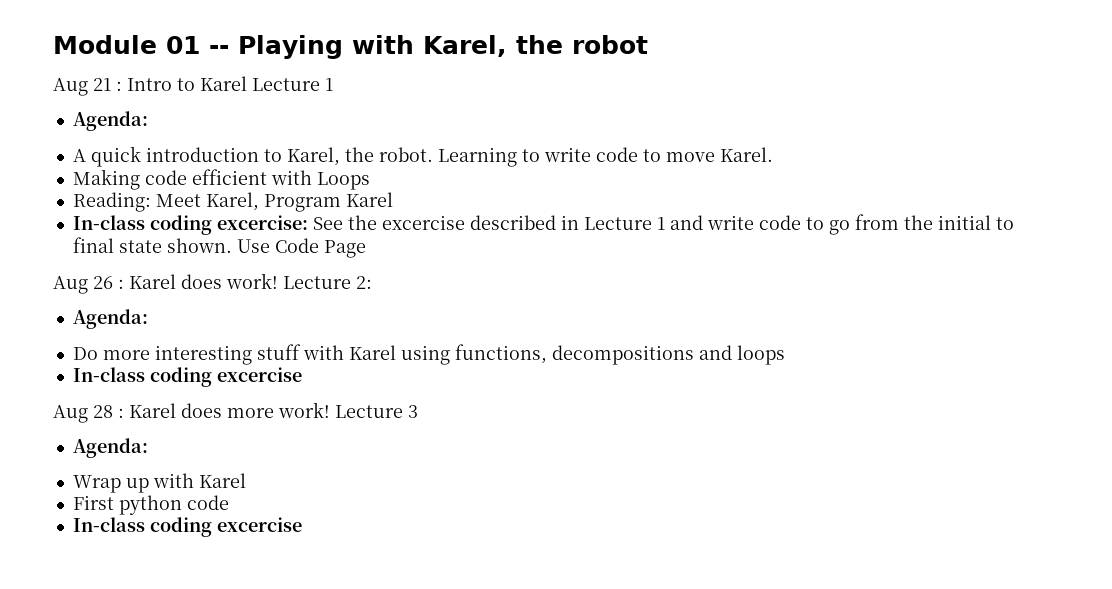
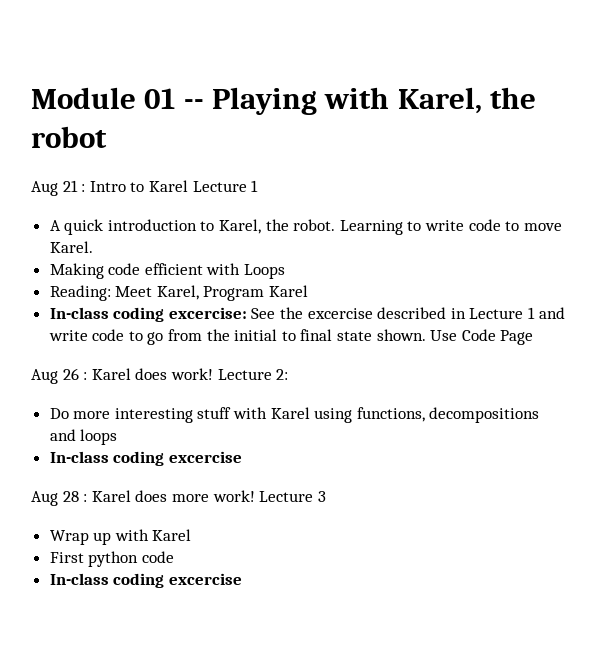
  Aug 21 : Intro to Karel Lecture 1
- Agenda:
  Lecture 2:
- Agenda:
  Lecture 3
- Agenda:

